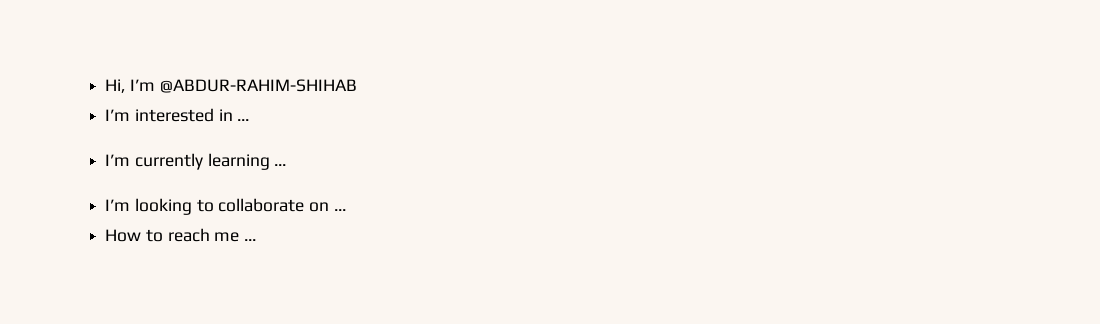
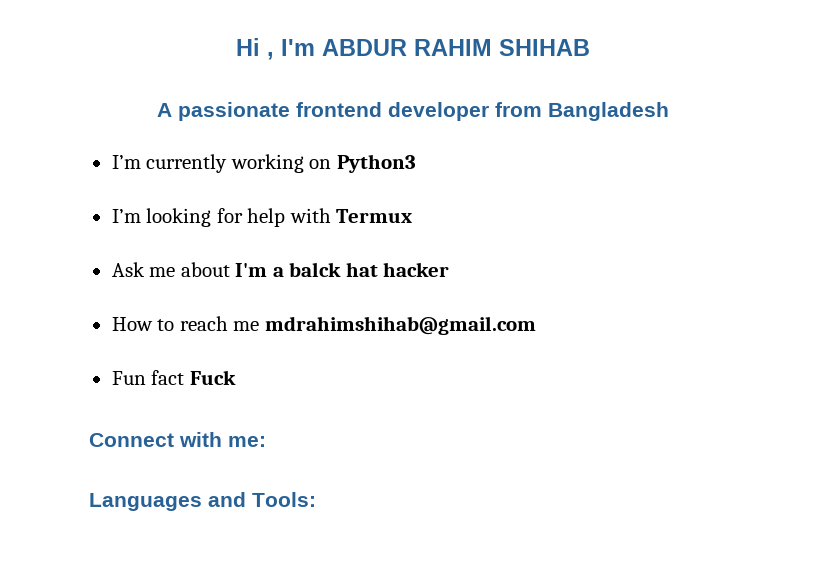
- Hi, I’m @ABDUR-RAHIM-SHIHAB
- I’m interested in ...
+ Hi , I'm ABDUR RAHIM SHIHAB
+ A passionate frontend developer from Bangladesh
- I’m currently learning ...
+ I’m currently working on Python3
- I’m looking to collaborate on ...
- How to reach me ...
+ I’m looking for help with Termux
+ Ask me about I'm a balck hat hacker
+ How to reach me mdrahimshihab@gmail.com
+ Fun fact Fuck
+ Connect with me:
+ Languages and Tools:

